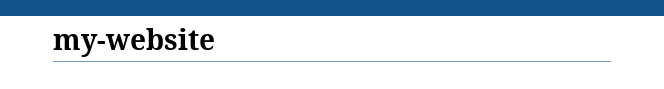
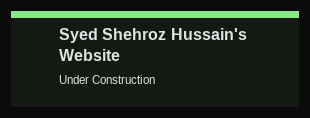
- my-website
+ Syed Shehroz Hussain's Website
+ Under Construction

